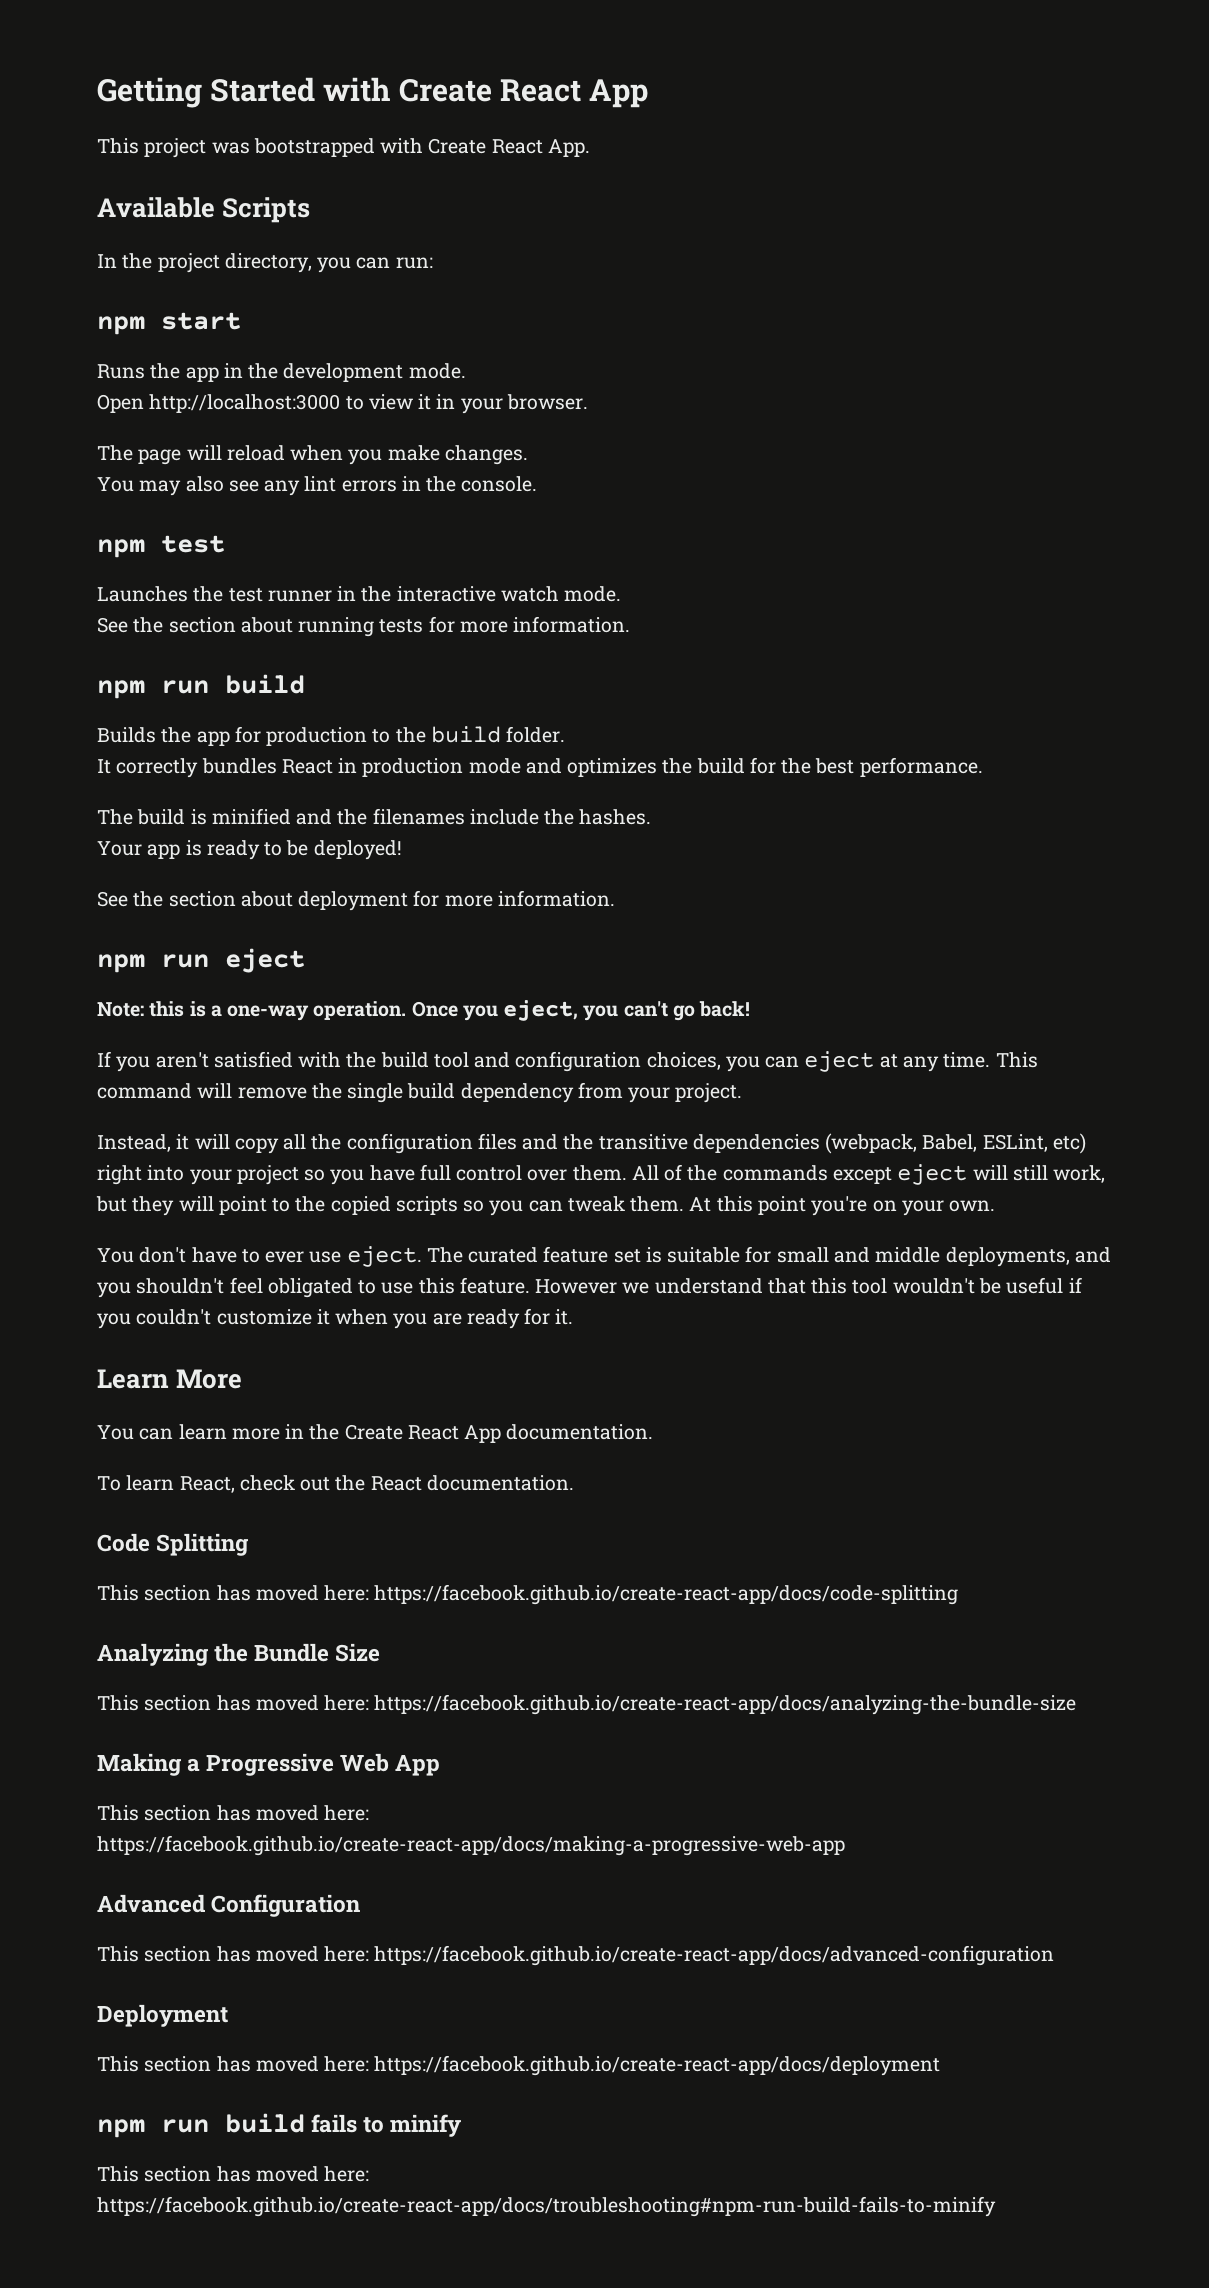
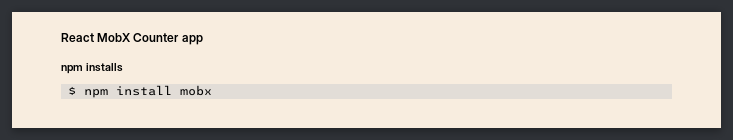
- Getting Started with Create React App
- This project was bootstrapped with Create React App.
- Available Scripts
- In the project directory, you can run:
- npm start
- Runs the app in the development mode.
- Open http://localhost:3000 to view it in your browser.
- The page will reload when you make changes.
- You may also see any lint errors in the console.
- npm test
- Launches the test runner in the interactive watch mode.
- See the section about running tests for more information.
- npm run build
- Builds the app for production to the build folder.
- It correctly bundles React in production mode and optimizes the build for the best performance.
- The build is minified and the filenames include the hashes.
- Your app is ready to be deployed!
- See the section about deployment for more information.
- npm run eject
- Note: this is a one-way operation. Once you eject, you can't go back!
- If you aren't satisfied with the build tool and configuration choices, you can eject at any time. This command will remove the single build dependency from your project.
- Instead, it will copy all the configuration files and the transitive dependencies (webpack, Babel, ESLint, etc) right into your project so you have full control over them. All of the commands except eject will still work, but they will point to the copied scripts so you can tweak them. At this point you're on your own.
- You don't have to ever use eject. The curated feature set is suitable for small and middle deployments, and you shouldn't feel obligated to use this feature. However we understand that this tool wouldn't be useful if you couldn't customize it when you are ready for it.
- Learn More
- You can learn more in the Create React App documentation.
- To learn React, check out the React documentation.
- Code Splitting
- This section has moved here: https://facebook.github.io/create-react-app/docs/code-splitting
- Analyzing the Bundle Size
- This section has moved here: https://facebook.github.io/create-react-app/docs/analyzing-the-bundle-size
- Making a Progressive Web App
- This section has moved here: https://facebook.github.io/create-react-app/docs/making-a-progressive-web-app
- Advanced Configuration
- This section has moved here: https://facebook.github.io/create-react-app/docs/advanced-configuration
- Deployment
- This section has moved here: https://facebook.github.io/create-react-app/docs/deployment
- npm run build fails to minify
- This section has moved here: https://facebook.github.io/create-react-app/docs/troubleshooting#npm-run-build-fails-to-minify
+ React MobX Counter app
+ npm installs
+ $ npm install mobx

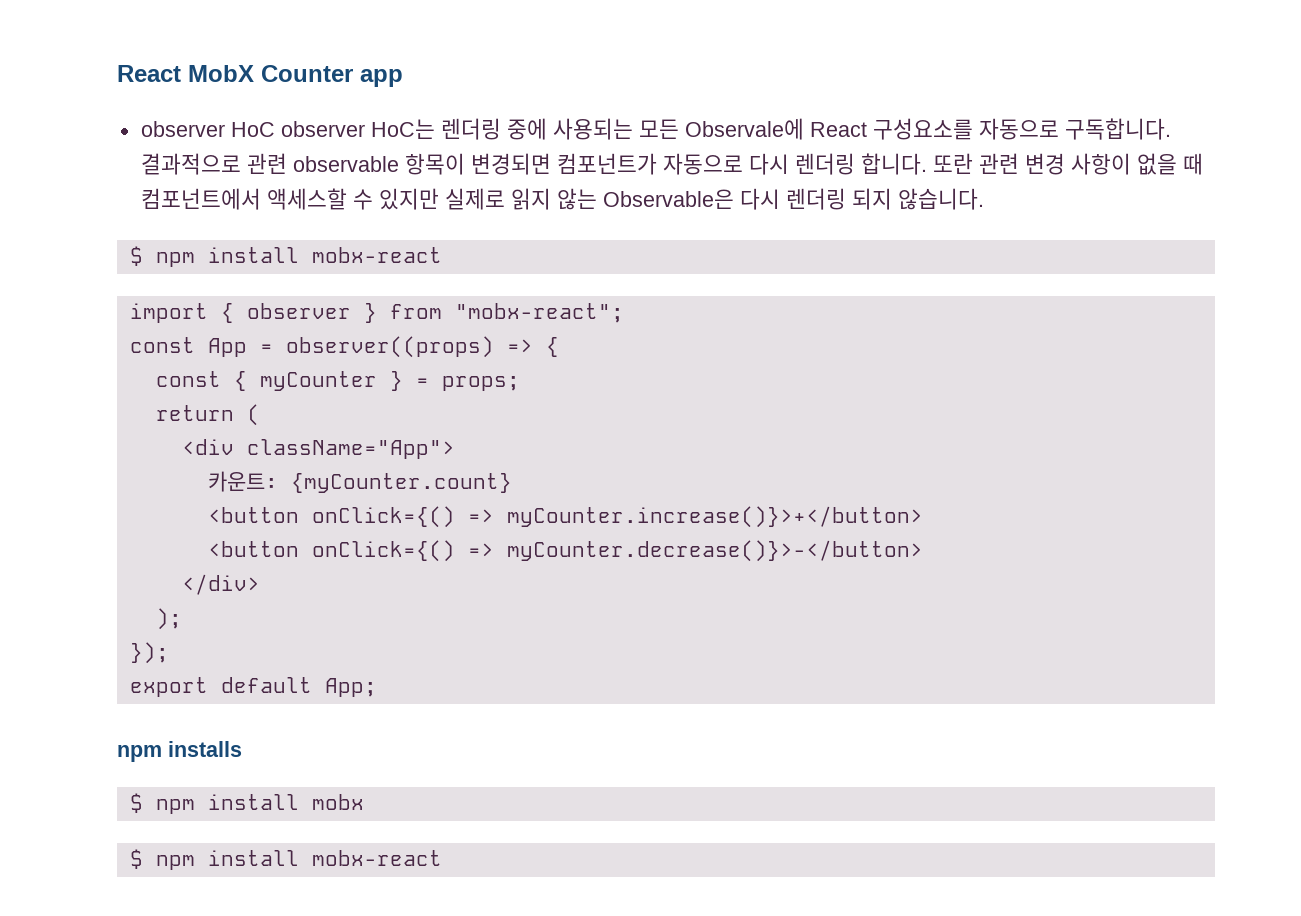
+ observer HoC observer HoC는 렌더링 중에 사용되는 모든 Observale에 React 구성요소를 자동으로 구독합니다. 결과적으로 관련 observable 항목이 변경되면 컴포넌트가 자동으로 다시 렌더링 합니다. 또란 관련 변경 사항이 없을 때 컴포넌트에서 액세스할 수 있지만 실제로 읽지 않는 Observable은 다시 렌더링 되지 않습니다.
+ $ npm install mobx-react
+ import { observer } from "mobx-react";
+ const App = observer((props) => {
+ const { myCounter } = props;
+ return (
+ <div className="App">
+ 카운트: {myCounter.count}
+ <button onClick={() => myCounter.increase()}>+</button>
+ <button onClick={() => myCounter.decrease()}>-</button>
+ </div>
+ );
+ });
+ export default App;
  $ npm install mobx
+ $ npm install mobx-react

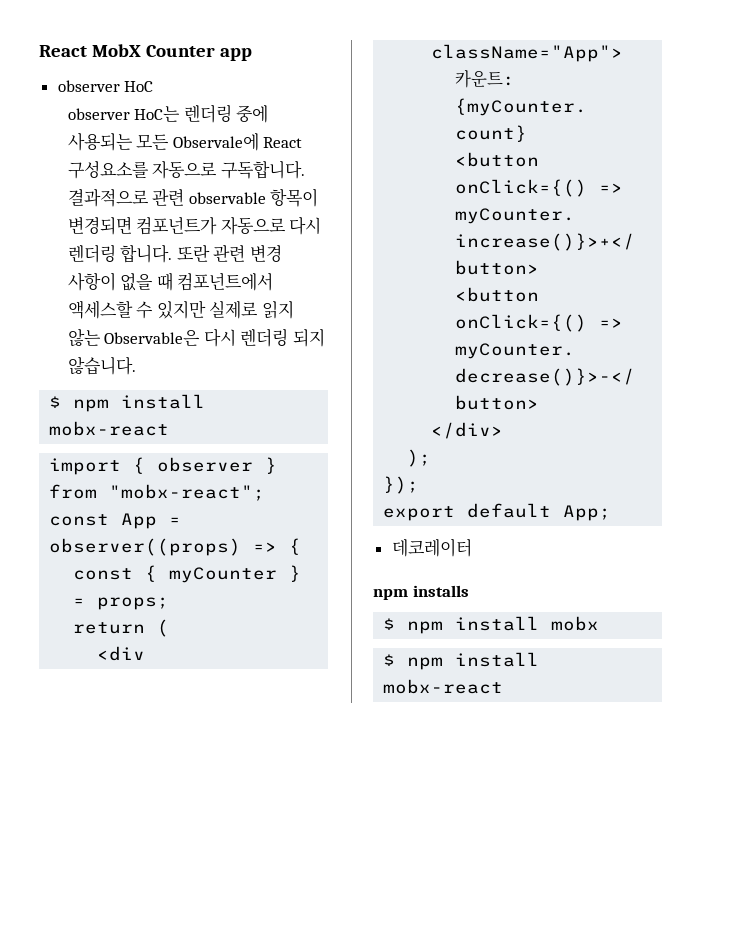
- observer HoC observer HoC는 렌더링 중에 사용되는 모든 Observale에 React 구성요소를 자동으로 구독합니다.
+ observer HoC
+ observer HoC는 렌더링 중에 사용되는 모든 Observale에 React 구성요소를 자동으로 구독합니다.
+ 데코레이터

